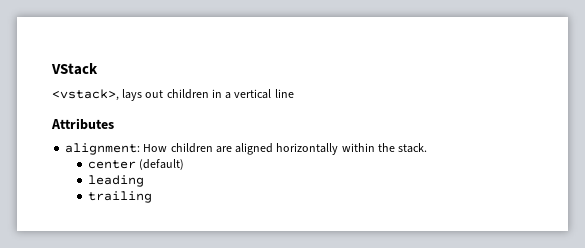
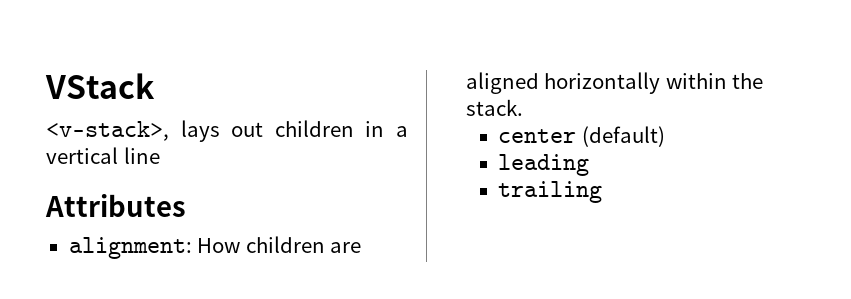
- <vstack>, lays out children in a vertical line
+ <v-stack>, lays out children in a vertical line

